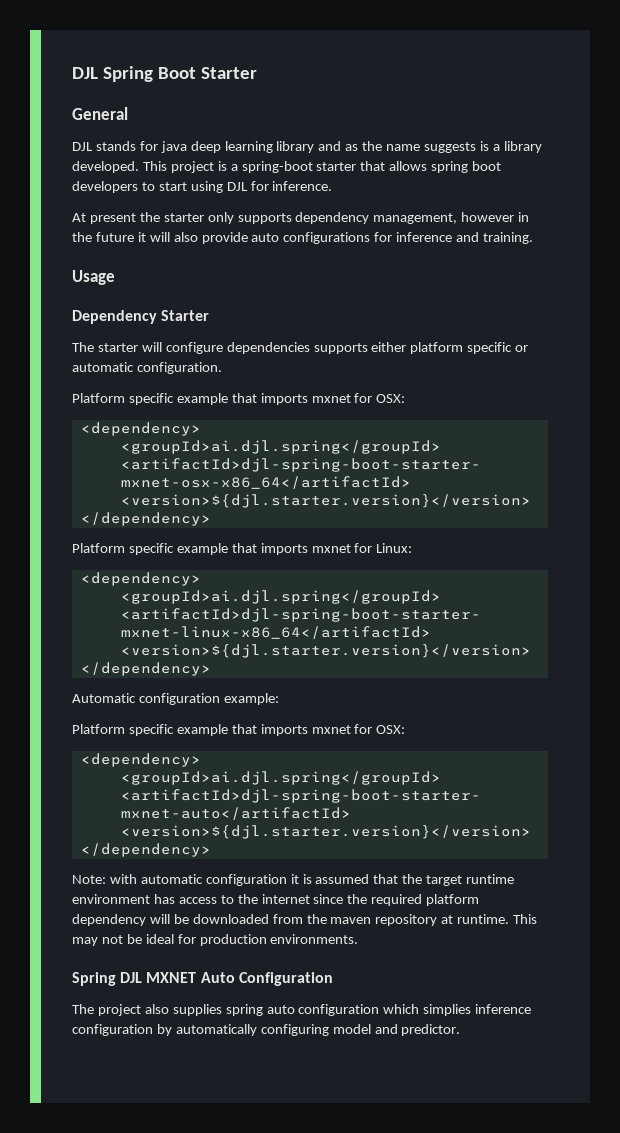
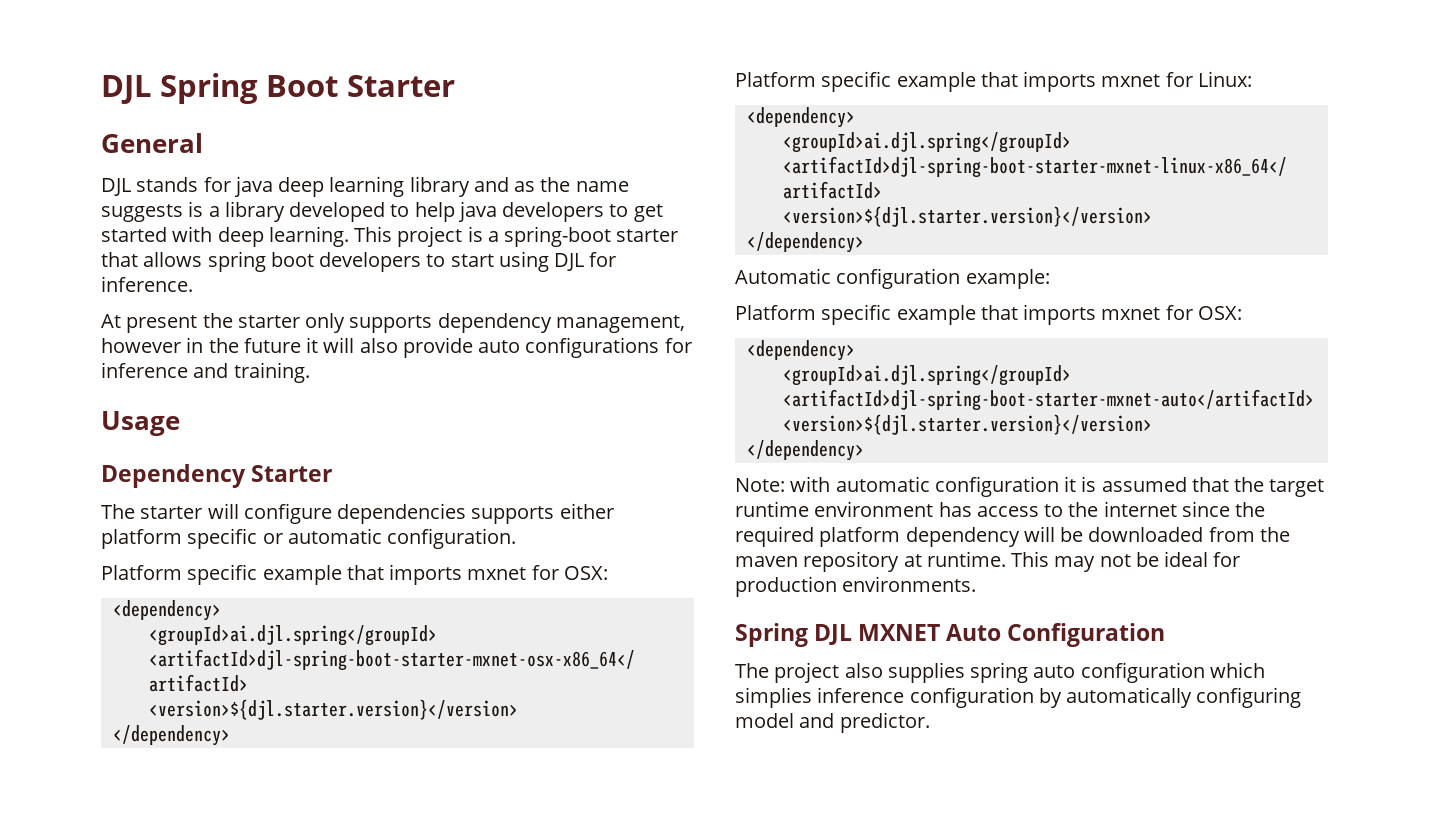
- DJL stands for java deep learning library and as the name suggests is a library developed.
+ DJL stands for java deep learning library and as the name suggests is a library developed to help java developers to get started with deep learning.

